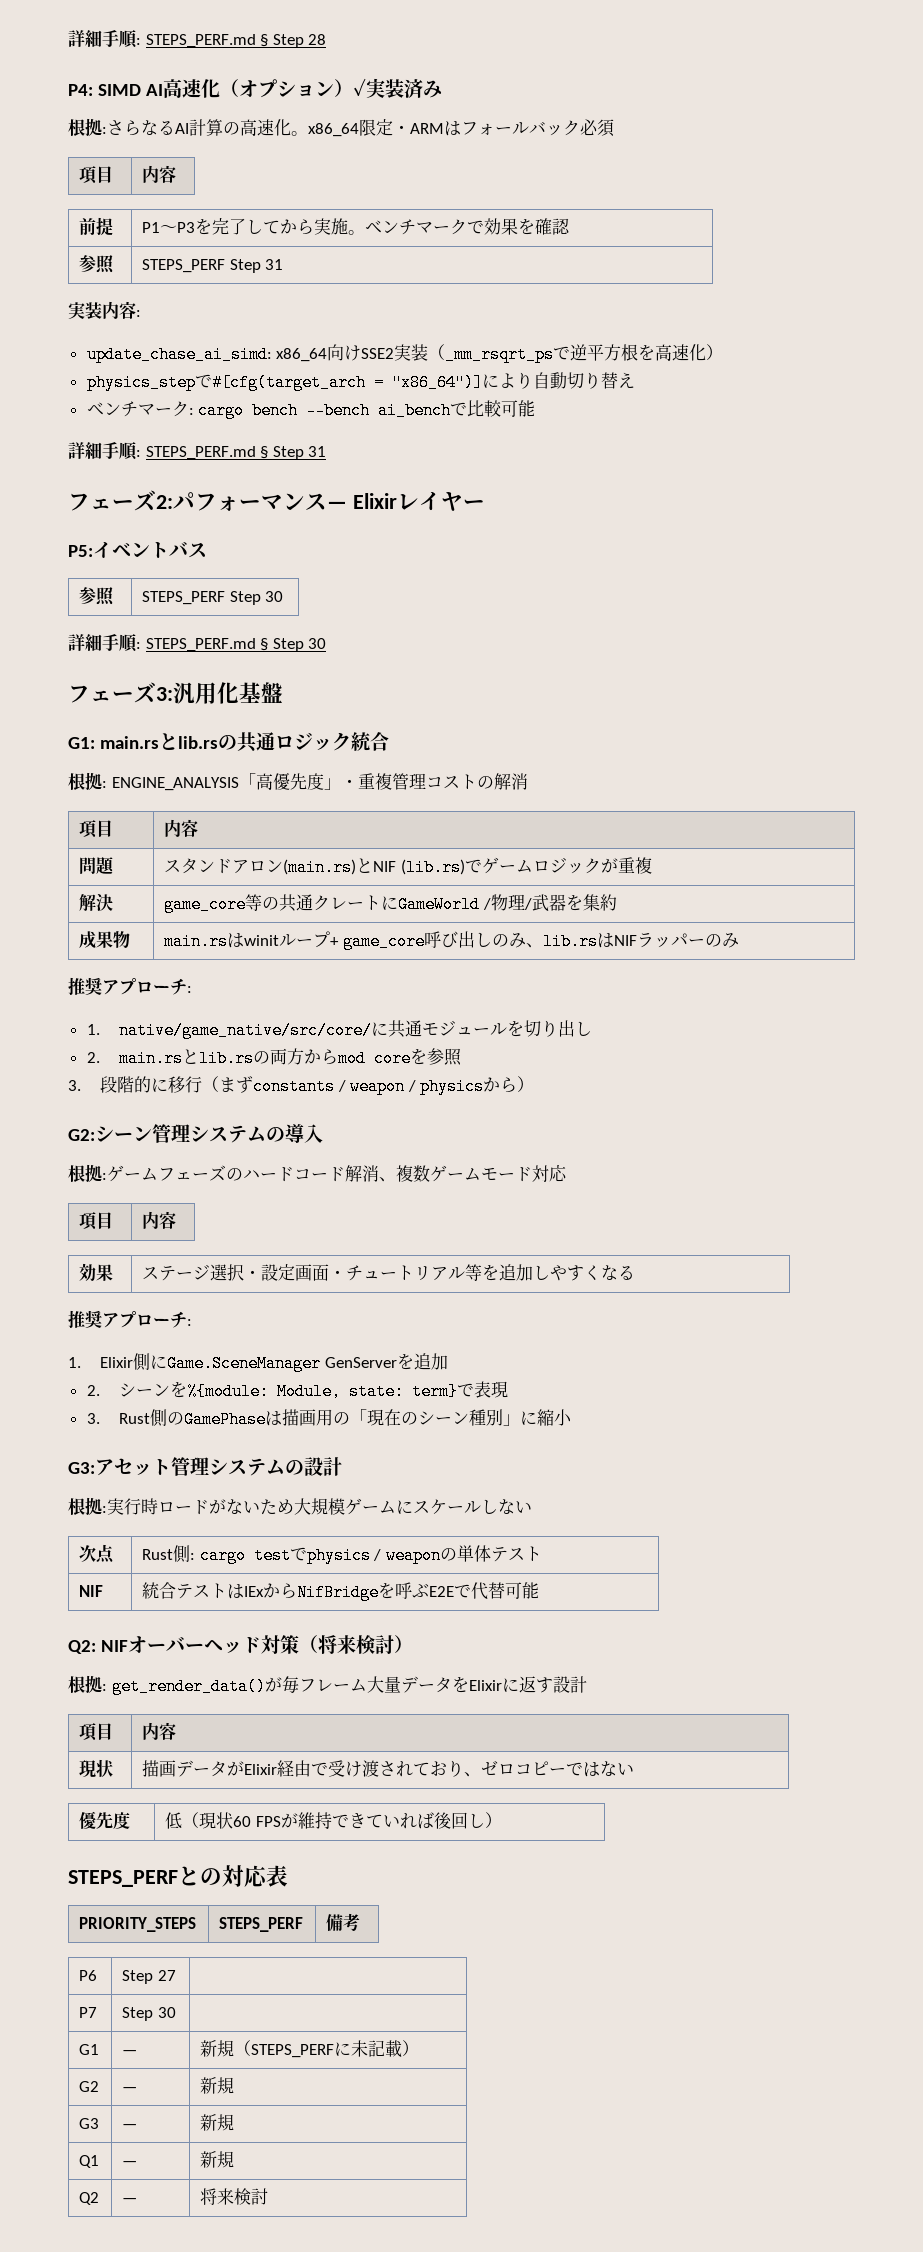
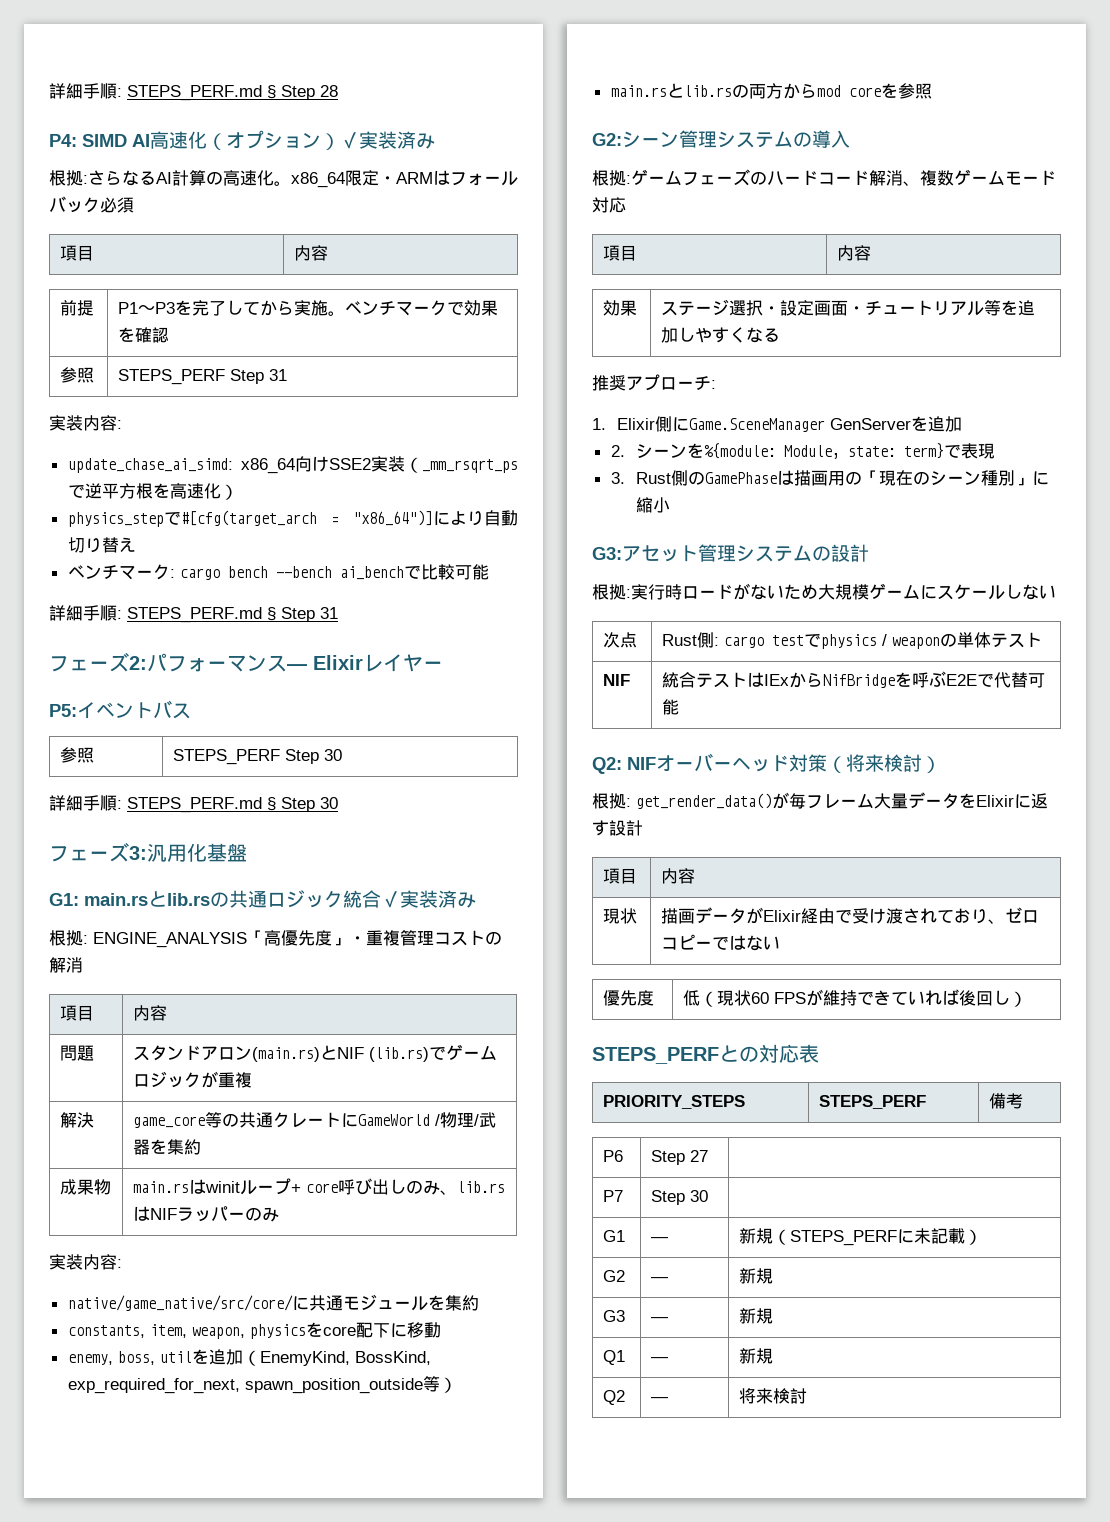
- G1: main.rsとlib.rsの共通ロジック統合
+ G1: main.rsとlib.rsの共通ロジック統合✓実装済み
- 成果物 | main.rsはwinitループ+ game_core呼び出しのみ、lib.rsはNIFラッパーのみ
- 推奨アプローチ:
- 1. native/game_native/src/core/に共通モジュールを切り出し
- 2. main.rsとlib.rsの両方からmod coreを参照
+ 成果物 | main.rsはwinitループ+ core呼び出しのみ、lib.rsはNIFラッパーのみ
+ 実装内容:
+ native/game_native/src/core/に共通モジュールを集約
+ constants, item, weapon, physicsをcore配下に移動
+ enemy, boss, utilを追加（EnemyKind, BossKind, exp_required_for_next, spawn_position_outside等）
+ main.rsとlib.rsの両方からmod coreを参照
- 3.段階的に移行（まずconstants / weapon / physicsから）

